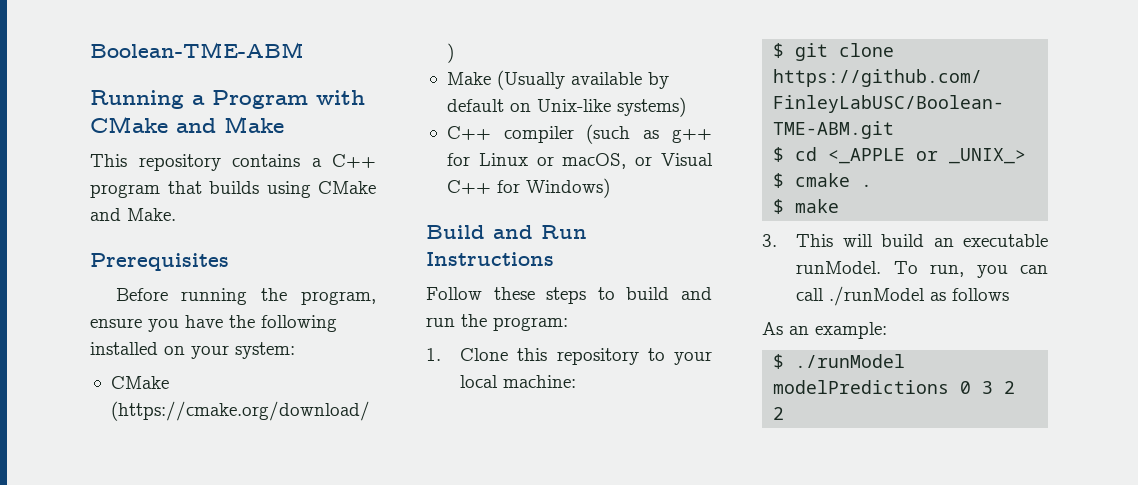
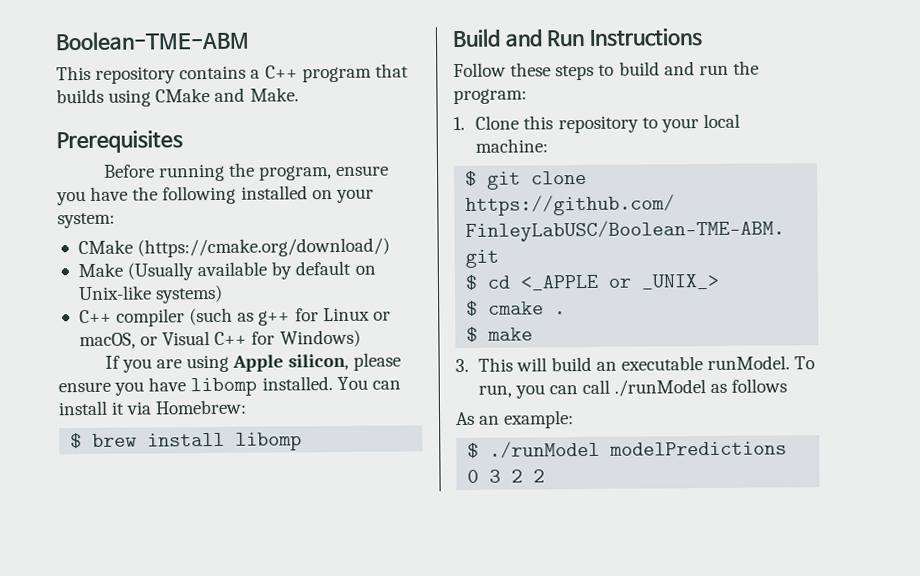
- Running a Program with CMake and Make
+ If you are using Apple silicon, please ensure you have libomp installed. You can install it via Homebrew:
+ $ brew install libomp

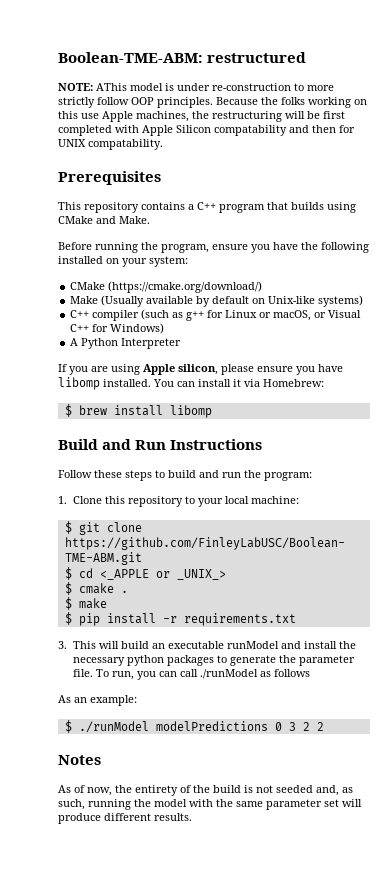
- Boolean-TME-ABM
+ Boolean-TME-ABM: restructured
+ NOTE: AThis model is under re-construction to more strictly follow OOP principles. Because the folks working on this use Apple machines, the restructuring will be first completed with Apple Silicon compatability and then for UNIX compatability.
+ Prerequisites
- Prerequisites
+ A Python Interpreter
+ $ pip install -r requirements.txt
- 3. This will build an executable runModel.
+ 3. This will build an executable runModel and install the necessary python packages to generate the parameter file.
+ Notes
+ As of now, the entirety of the build is not seeded and, as such, running the model with the same parameter set will produce different results.

